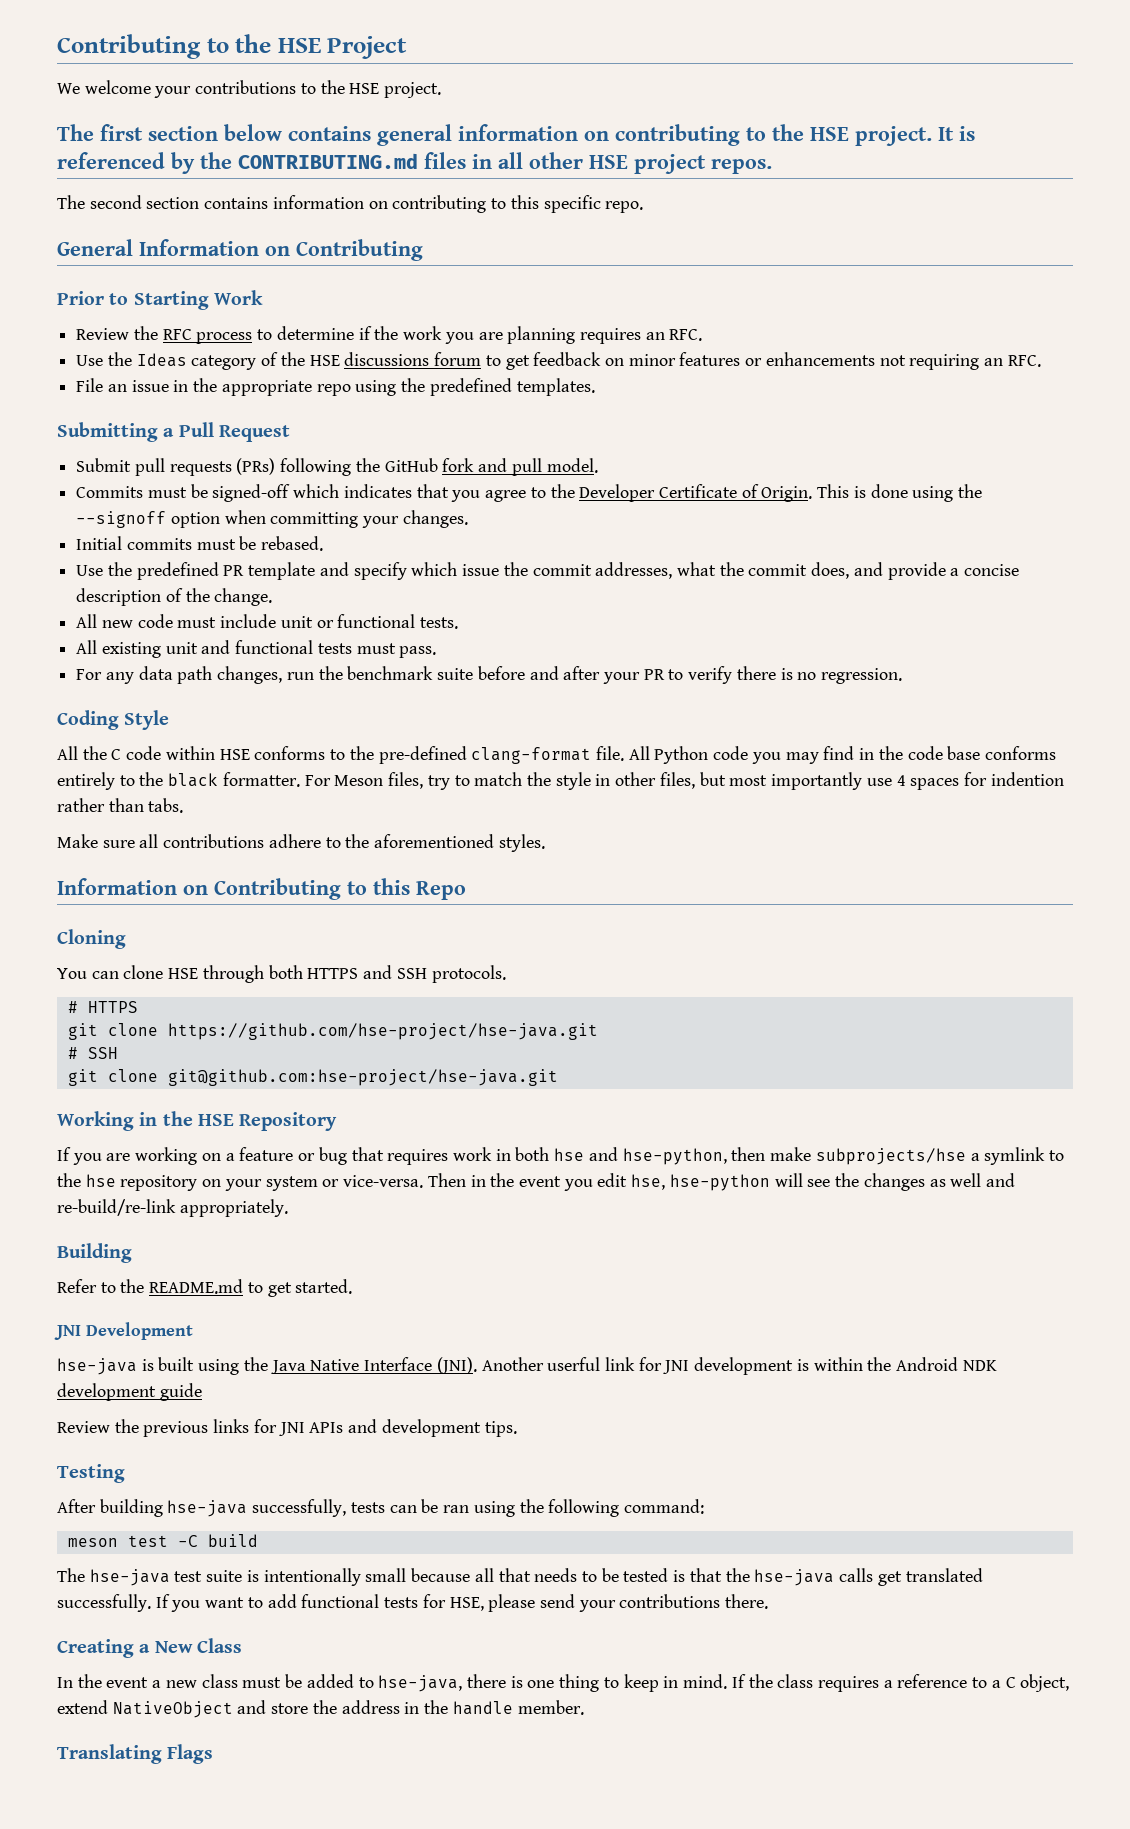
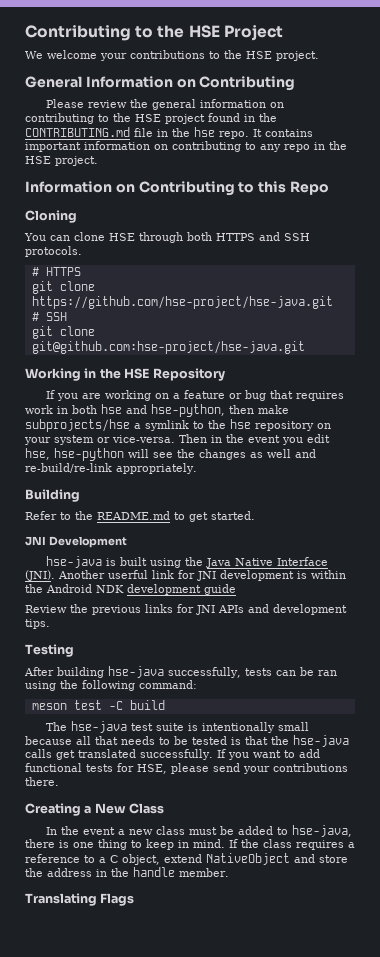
- The first section below contains general information on contributing to the HSE project. It is referenced by the CONTRIBUTING.md files in all other HSE project repos.
- The second section contains information on contributing to this specific repo.
  General Information on Contributing
- Prior to Starting Work
- Review the RFC process to determine if the work you are planning requires an RFC.
- Use the Ideas category of the HSE discussions forum to get feedback on minor features or enhancements not requiring an RFC.
- File an issue in the appropriate repo using the predefined templates.
- Submitting a Pull Request
- Submit pull requests (PRs) following the GitHub fork and pull model.
- Commits must be signed-off which indicates that you agree to the Developer Certificate of Origin. This is done using the --signoff option when committing your changes.
- Initial commits must be rebased.
- Use the predefined PR template and specify which issue the commit addresses, what the commit does, and provide a concise description of the change.
- All new code must include unit or functional tests.
- All existing unit and functional tests must pass.
- For any data path changes, run the benchmark suite before and after your PR to verify there is no regression.
- Coding Style
- All the C code within HSE conforms to the pre-defined clang-format file. All Python code you may find in the code base conforms entirely to the black formatter. For Meson files, try to match the style in other files, but most importantly use 4 spaces for indention rather than tabs.
- Make sure all contributions adhere to the aforementioned styles.
+ Please review the general information on contributing to the HSE project found in the CONTRIBUTING.md file in the hse repo. It contains important information on contributing to any repo in the HSE project.

